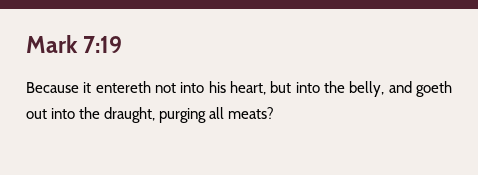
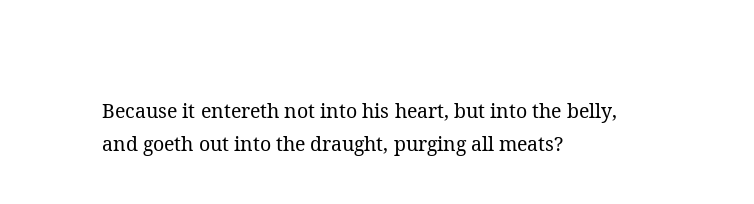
- Mark 7:19

